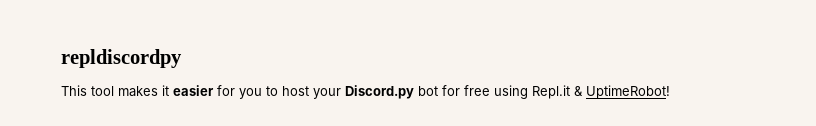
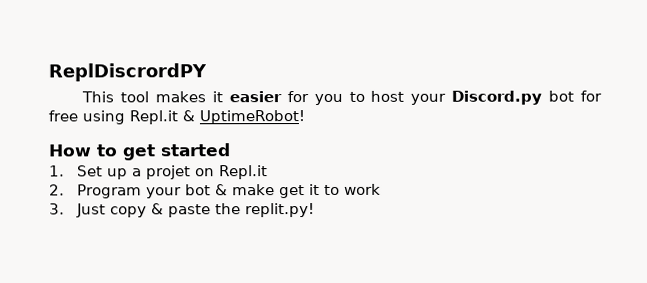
- repldiscordpy
+ ReplDiscrordPY
+ How to get started
+ 1. Set up a projet on Repl.it
+ 2. Program your bot & make get it to work
+ 3. Just copy & paste the replit.py!

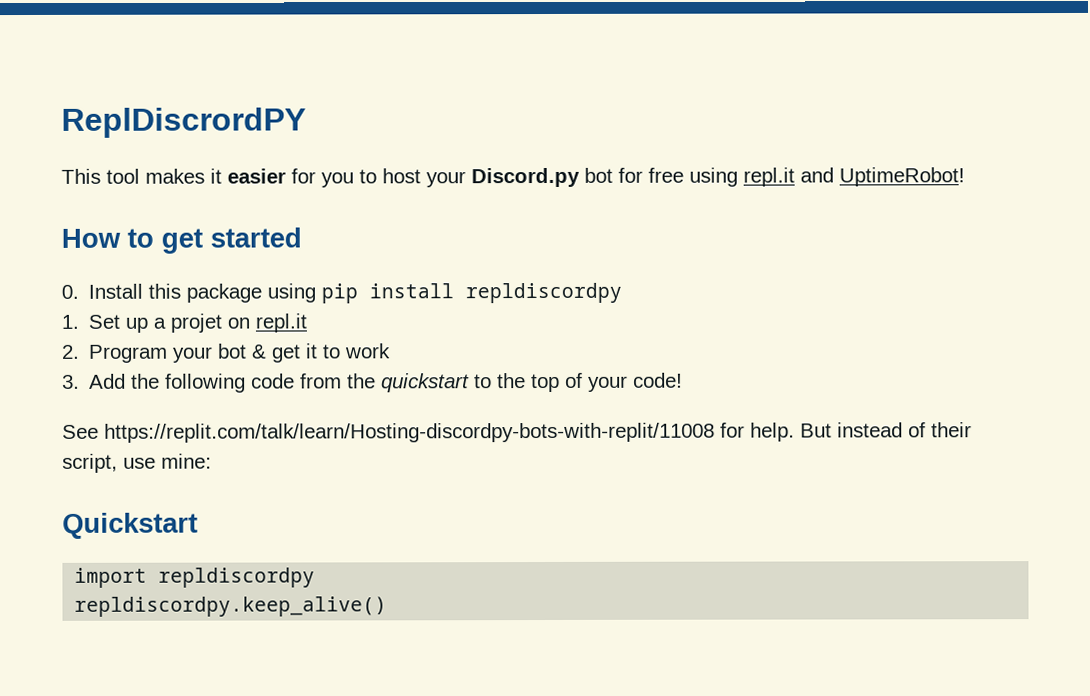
- This tool makes it easier for you to host your Discord.py bot for free using Repl.it & UptimeRobot!
+ This tool makes it easier for you to host your Discord.py bot for free using repl.it and UptimeRobot!
+ 0. Install this package using pip install repldiscordpy
- 1. Set up a projet on Repl.it
+ 1. Set up a projet on repl.it
- 2. Program your bot & make get it to work
+ 2. Program your bot & get it to work
- 3. Just copy & paste the replit.py!
+ 3. Add the following code from the quickstart to the top of your code!
+ See https://replit.com/talk/learn/Hosting-discordpy-bots-with-replit/11008 for help. But instead of their script, use mine:
+ Quickstart
+ import repldiscordpy
+ repldiscordpy.keep_alive()

